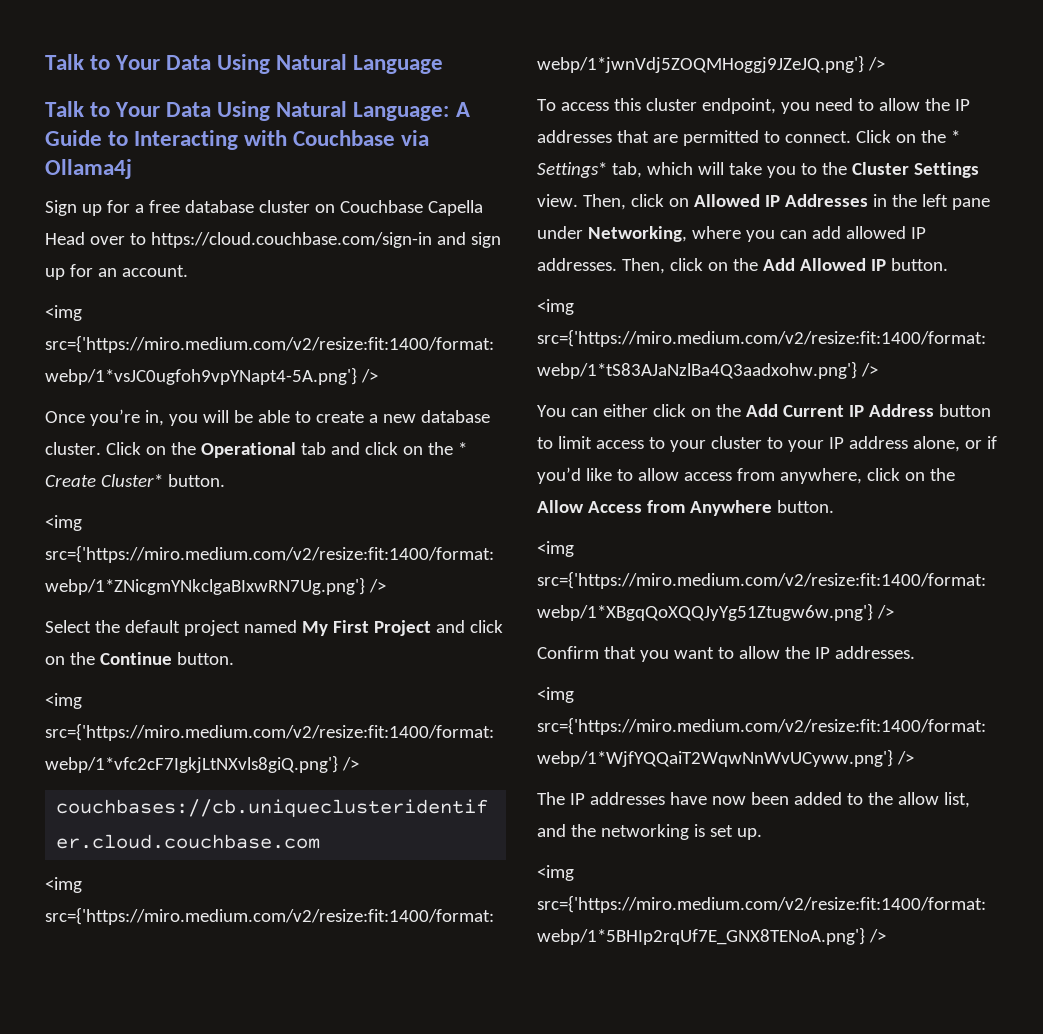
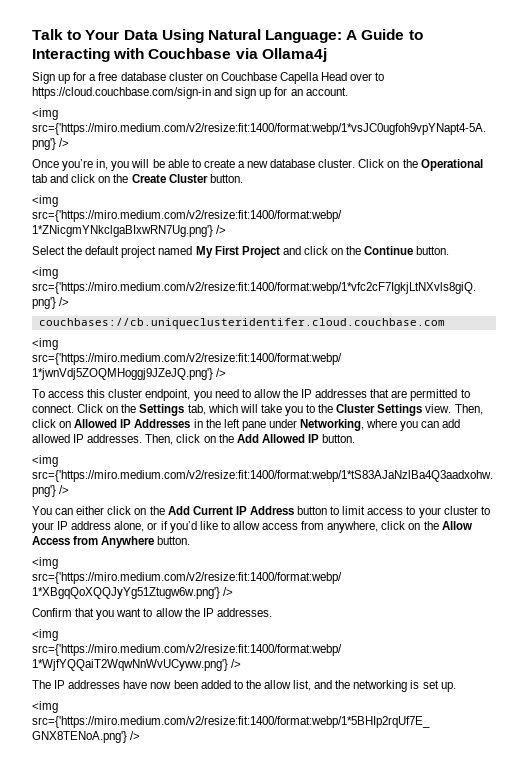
- Talk to Your Data Using Natural Language
- Click on the Operational tab and click on the * Create Cluster* button.
+ Click on the Operational tab and click on the Create Cluster button.
- Click on the * Settings* tab, which will take you to the Cluster Settings view.
+ Click on the Settings tab, which will take you to the Cluster Settings view.

